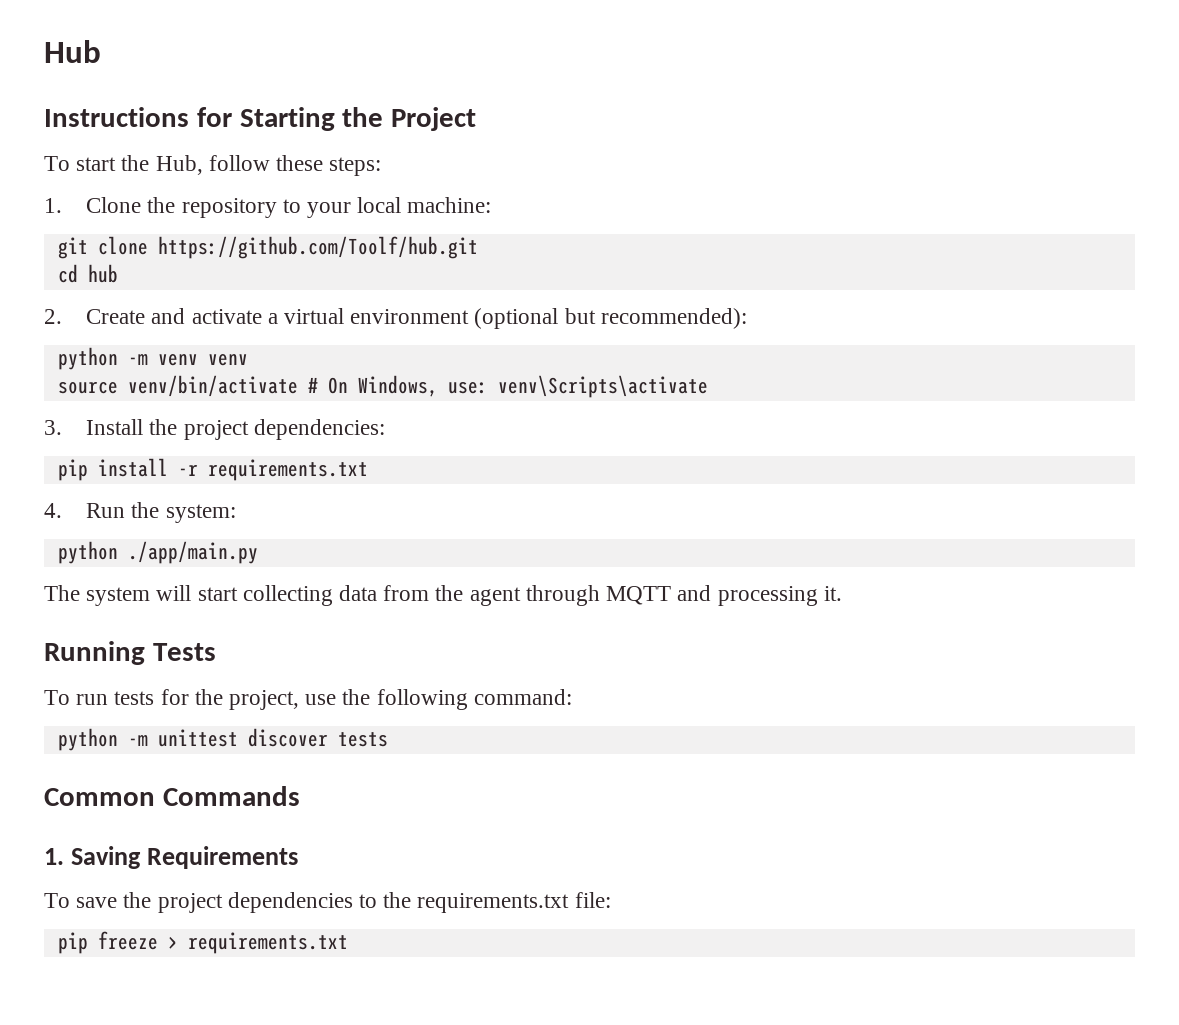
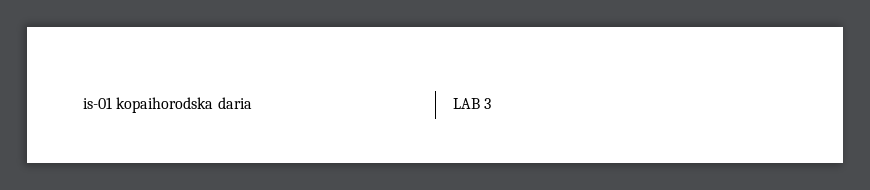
- Hub
- Instructions for Starting the Project
- To start the Hub, follow these steps:
- 1. Clone the repository to your local machine:
- git clone https://github.com/Toolf/hub.git
- cd hub
- 2. Create and activate a virtual environment (optional but recommended):
- python -m venv venv
- source venv/bin/activate # On Windows, use: venv\Scripts\activate
- 3. Install the project dependencies:
- pip install -r requirements.txt
- 4. Run the system:
- python ./app/main.py
- The system will start collecting data from the agent through MQTT and processing it.
- Running Tests
- To run tests for the project, use the following command:
- python -m unittest discover tests
- Common Commands
- 1. Saving Requirements
- To save the project dependencies to the requirements.txt file:
- pip freeze > requirements.txt
+ is-01 kopaihorodska daria
+ LAB 3

